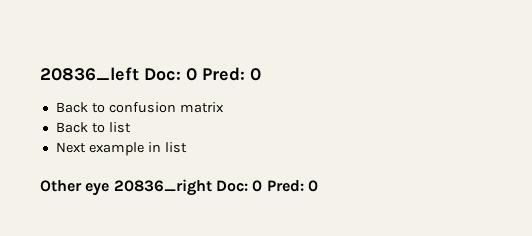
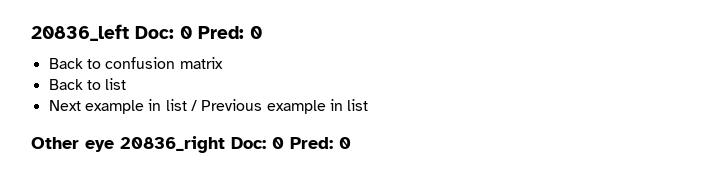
- Next example in list
+ Next example in list / Previous example in list

